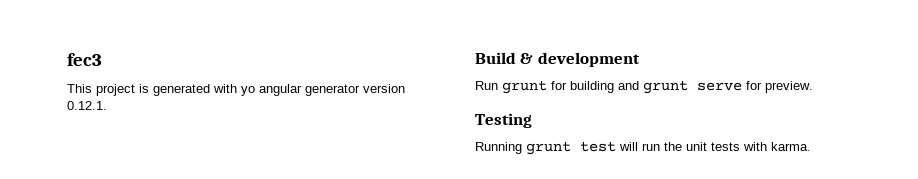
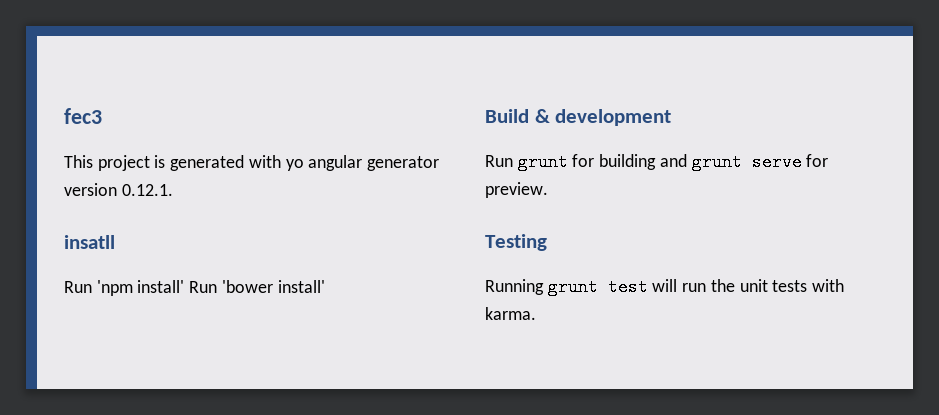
+ insatll
+ Run 'npm install' Run 'bower install'

